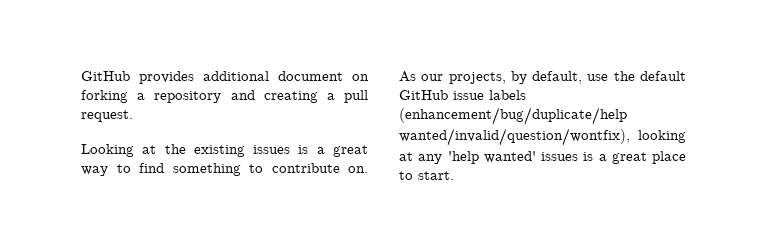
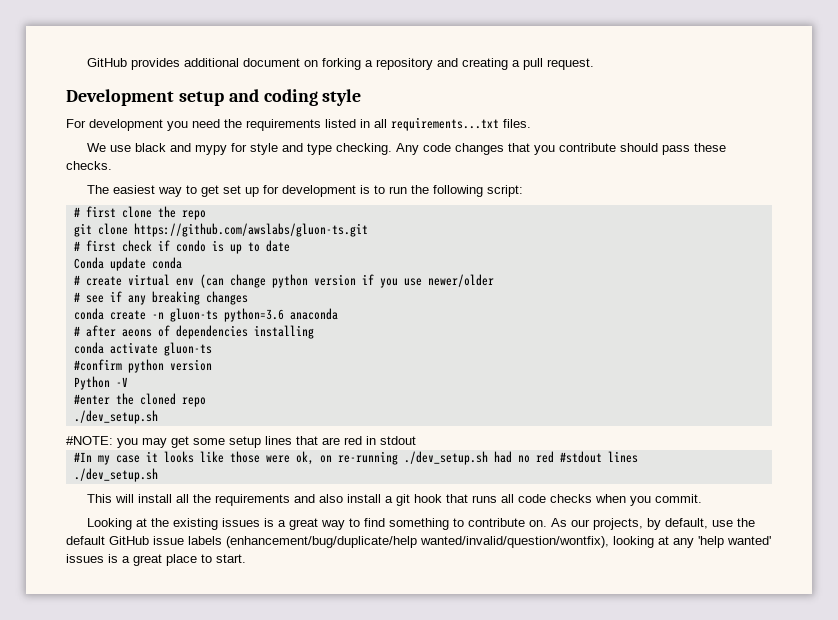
+ Development setup and coding style
+ For development you need the requirements listed in all requirements...txt files.
+ We use black and mypy for style and type checking. Any code changes that you contribute should pass these checks.
+ The easiest way to get set up for development is to run the following script:
+ # first clone the repo
+ git clone https://github.com/awslabs/gluon-ts.git
+ # first check if condo is up to date
+ Conda update conda
+ # create virtual env (can change python version if you use newer/older
+ # see if any breaking changes
+ conda create -n gluon-ts python=3.6 anaconda
+ # after aeons of dependencies installing
+ conda activate gluon-ts
+ #confirm python version
+ Python -V
+ #enter the cloned repo
+ ./dev_setup.sh
+ #NOTE: you may get some setup lines that are red in stdout
+ #In my case it looks like those were ok, on re-running ./dev_setup.sh had no red #stdout lines
+ ./dev_setup.sh
+ This will install all the requirements and also install a git hook that runs all code checks when you commit.

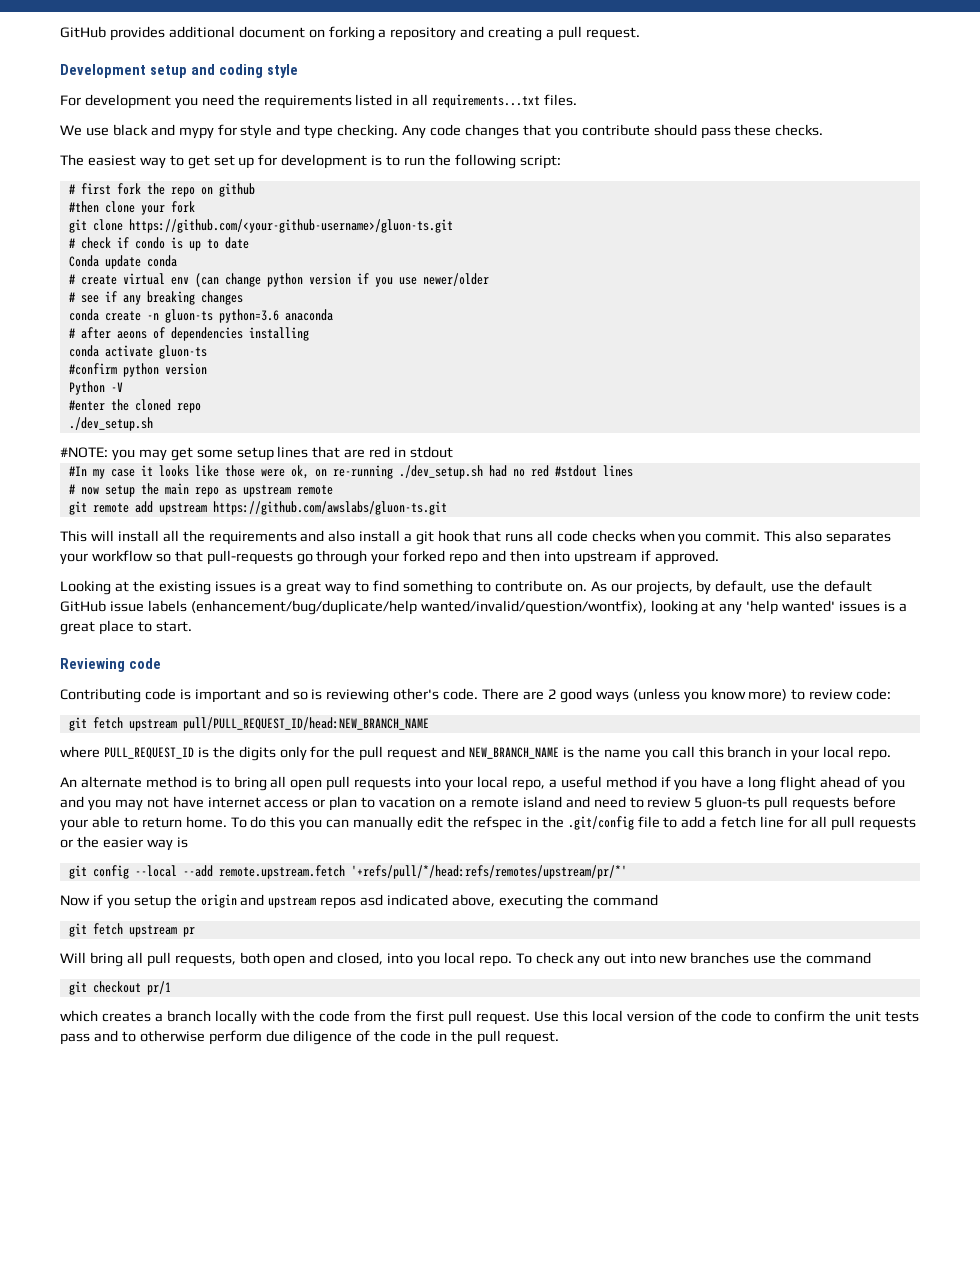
- # first clone the repo
+ # first fork the repo on github
+ #then clone your fork
- git clone https://github.com/awslabs/gluon-ts.git
- # first check if condo is up to date
+ git clone https://github.com/<your-github-username>/gluon-ts.git
+ # check if condo is up to date
  #In my case it looks like those were ok, on re-running ./dev_setup.sh had no red #stdout lines
- ./dev_setup.sh
+ # now setup the main repo as upstream remote
+ git remote add upstream https://github.com/awslabs/gluon-ts.git
+ This also separates your workflow so that pull-requests go through your forked repo and then into upstream if approved.
+ Reviewing code
+ Contributing code is important and so is reviewing other's code. There are 2 good ways (unless you know more) to review code:
+ git fetch upstream pull/PULL_REQUEST_ID/head:NEW_BRANCH_NAME
+ where PULL_REQUEST_ID is the digits only for the pull request and NEW_BRANCH_NAME is the name you call this branch in your local repo.
+ An alternate method is to bring all open pull requests into your local repo, a useful method if you have a long flight ahead of you and you may not have internet access or plan to vacation on a remote island and need to review 5 gluon-ts pull requests before your able to return home. To do this you can manually edit the refspec in the .git/config file to add a fetch line for all pull requests or the easier way is
+ git config --local --add remote.upstream.fetch '+refs/pull/*/head:refs/remotes/upstream/pr/*'
+ Now if you setup the origin and upstream repos asd indicated above, executing the command
+ git fetch upstream pr
+ Will bring all pull requests, both open and closed, into you local repo. To check any out into new branches use the command
+ git checkout pr/1
+ which creates a branch locally with the code from the first pull request. Use this local version of the code to confirm the unit tests pass and to otherwise perform due diligence of the code in the pull request.

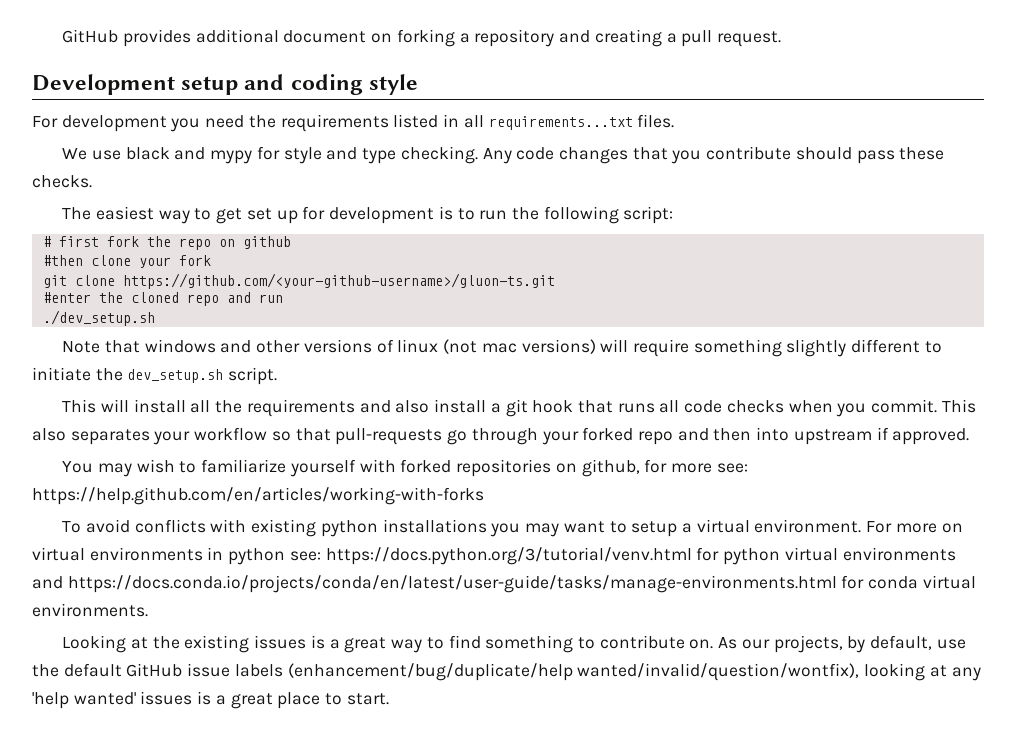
- # check if condo is up to date
- Conda update conda
- # create virtual env (can change python version if you use newer/older
- # see if any breaking changes
- conda create -n gluon-ts python=3.6 anaconda
- # after aeons of dependencies installing
- conda activate gluon-ts
- #confirm python version
- Python -V
- #enter the cloned repo
+ #enter the cloned repo and run
- #NOTE: you may get some setup lines that are red in stdout
- #In my case it looks like those were ok, on re-running ./dev_setup.sh had no red #stdout lines
- # now setup the main repo as upstream remote
- git remote add upstream https://github.com/awslabs/gluon-ts.git
+ Note that windows and other versions of linux (not mac versions) will require something slightly different to initiate the dev_setup.sh script.
+ You may wish to familiarize yourself with forked repositories on github, for more see: https://help.github.com/en/articles/working-with-forks
+ To avoid conflicts with existing python installations you may want to setup a virtual environment. For more on virtual environments in python see: https://docs.python.org/3/tutorial/venv.html for python virtual environments and https://docs.conda.io/projects/conda/en/latest/user-guide/tasks/manage-environments.html for conda virtual environments.
- Reviewing code
- Contributing code is important and so is reviewing other's code. There are 2 good ways (unless you know more) to review code:
- git fetch upstream pull/PULL_REQUEST_ID/head:NEW_BRANCH_NAME
- where PULL_REQUEST_ID is the digits only for the pull request and NEW_BRANCH_NAME is the name you call this branch in your local repo.
- An alternate method is to bring all open pull requests into your local repo, a useful method if you have a long flight ahead of you and you may not have internet access or plan to vacation on a remote island and need to review 5 gluon-ts pull requests before your able to return home. To do this you can manually edit the refspec in the .git/config file to add a fetch line for all pull requests or the easier way is
- git config --local --add remote.upstream.fetch '+refs/pull/*/head:refs/remotes/upstream/pr/*'
- Now if you setup the origin and upstream repos asd indicated above, executing the command
- git fetch upstream pr
- Will bring all pull requests, both open and closed, into you local repo. To check any out into new branches use the command
- git checkout pr/1
- which creates a branch locally with the code from the first pull request. Use this local version of the code to confirm the unit tests pass and to otherwise perform due diligence of the code in the pull request.

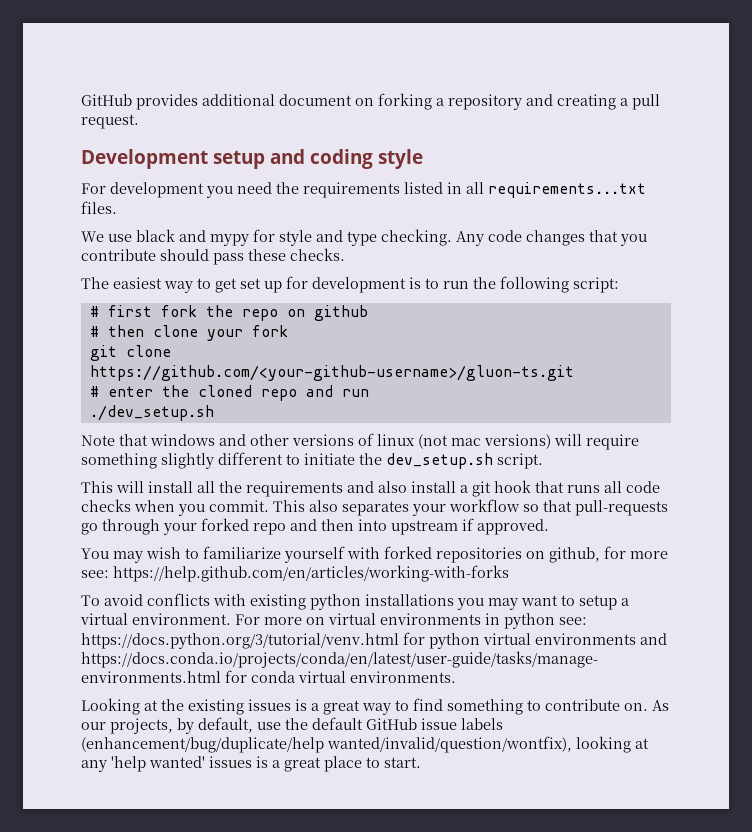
- #then clone your fork
+ # then clone your fork
- #enter the cloned repo and run
+ # enter the cloned repo and run

